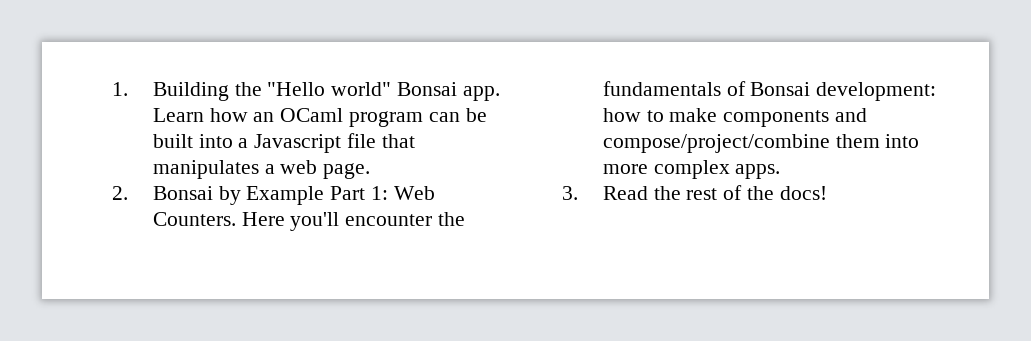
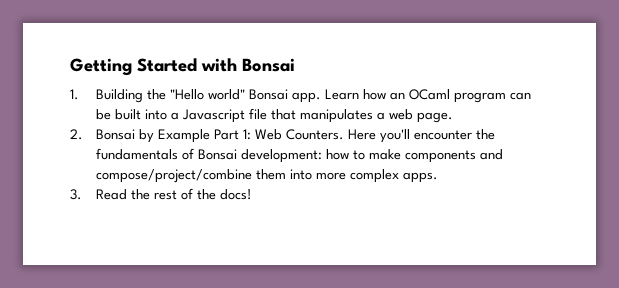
+ Getting Started with Bonsai

